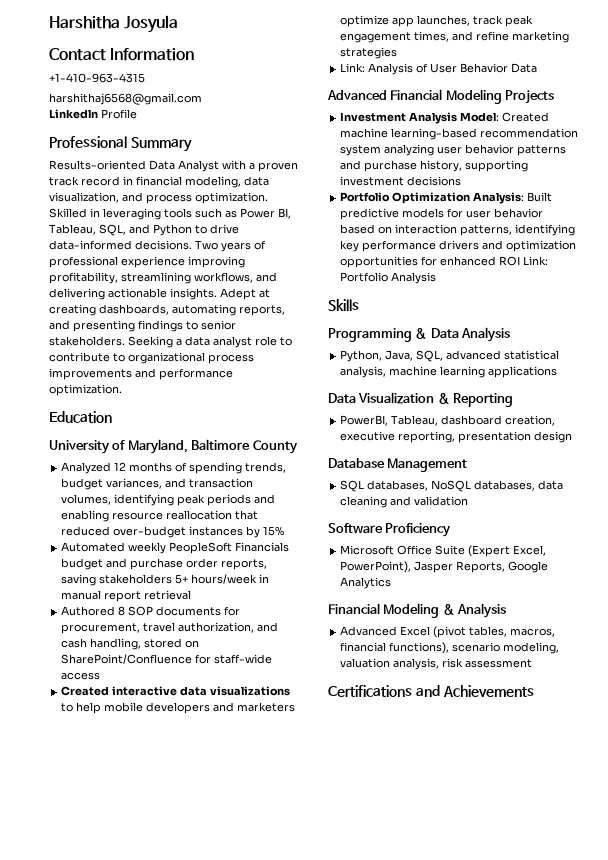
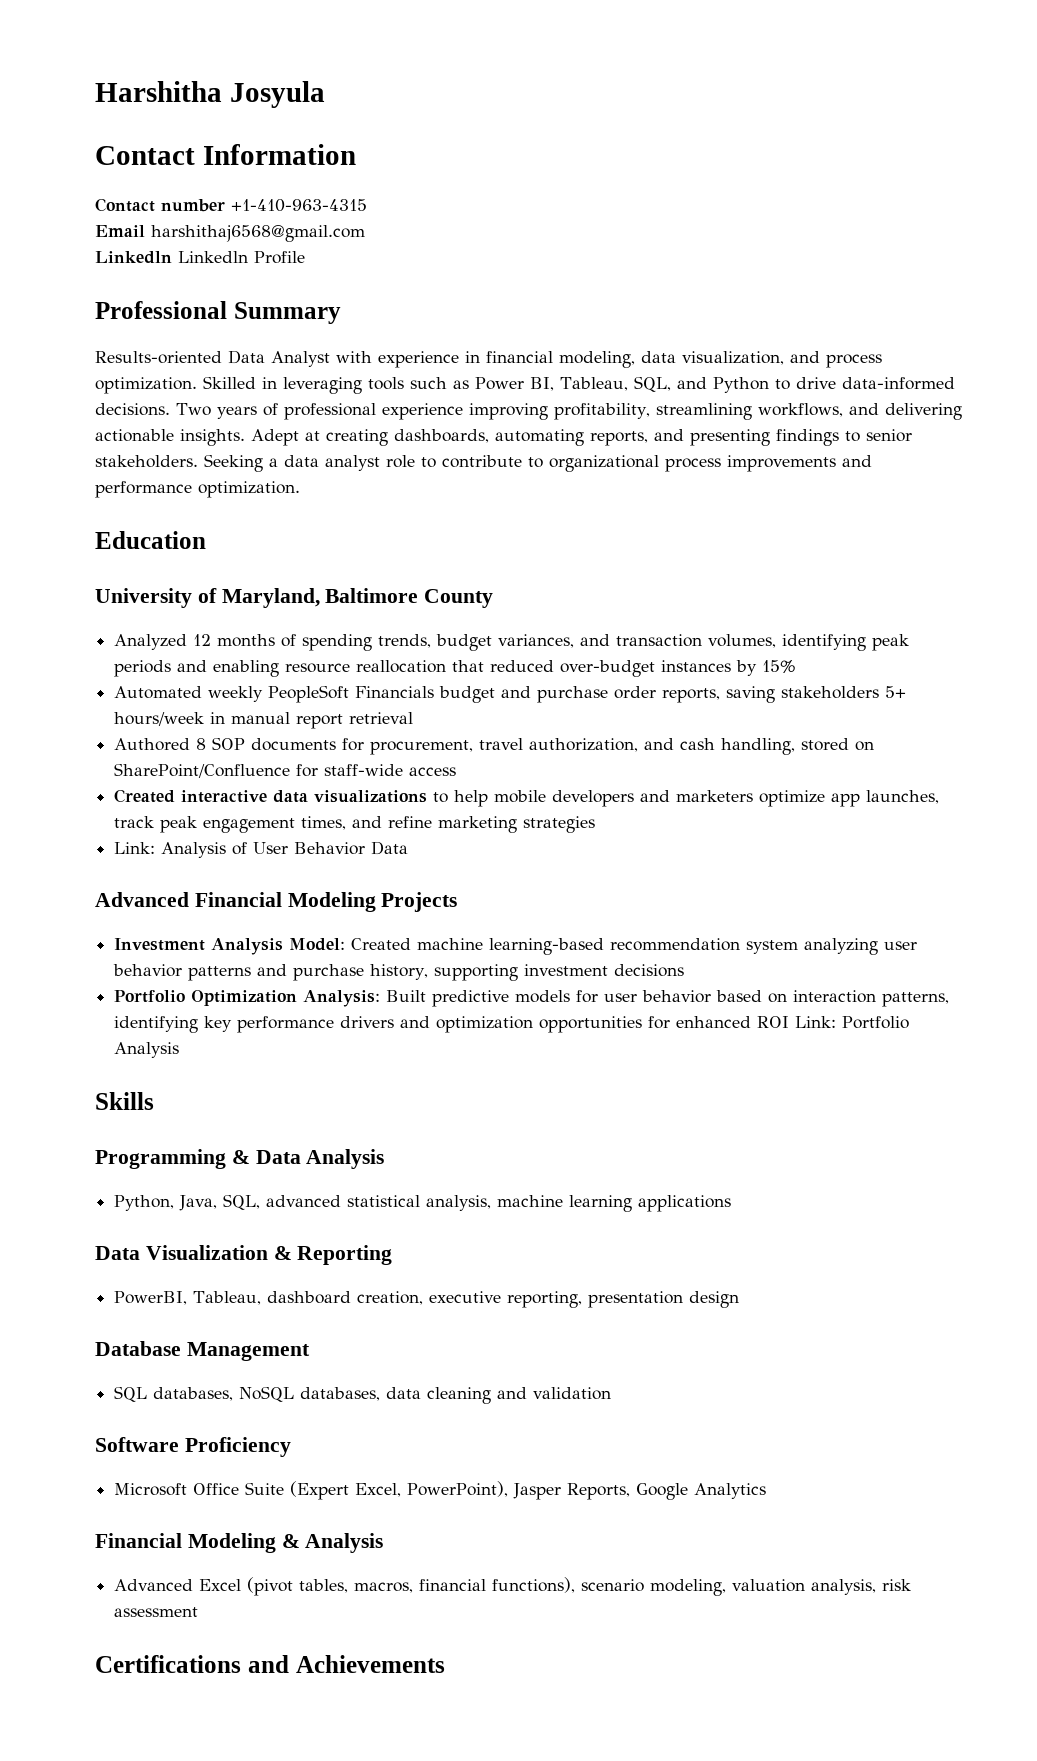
- +1-410-963-4315
+ Contact number +1-410-963-4315
- harshithaj6568@gmail.com
+ Email harshithaj6568@gmail.com
- Linkedln Profile
+ Linkedln Linkedln Profile
- Results-oriented Data Analyst with a proven track record in financial modeling, data visualization, and process optimization.
+ Results-oriented Data Analyst with experience in financial modeling, data visualization, and process optimization.

